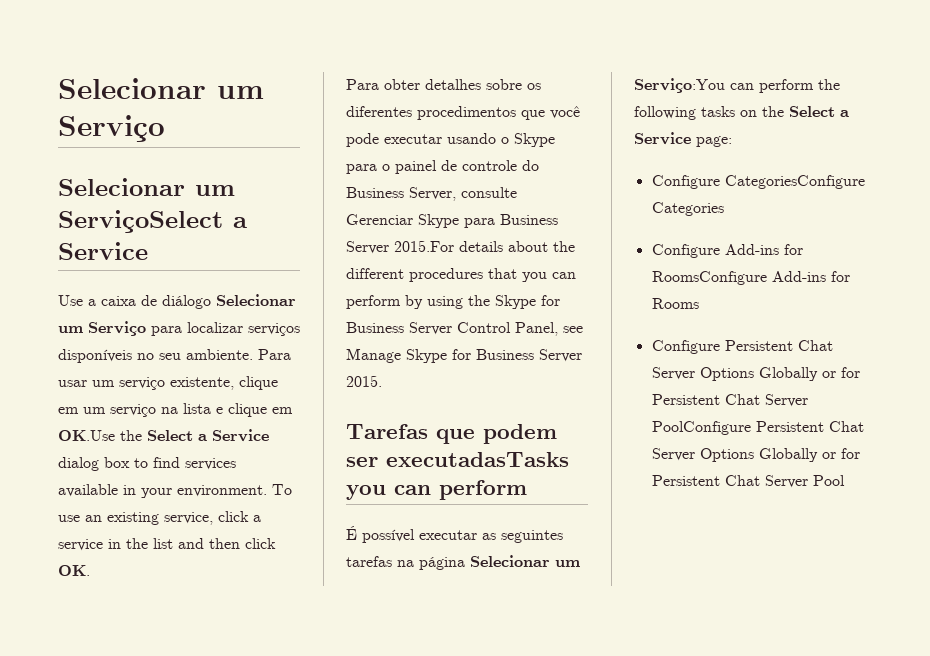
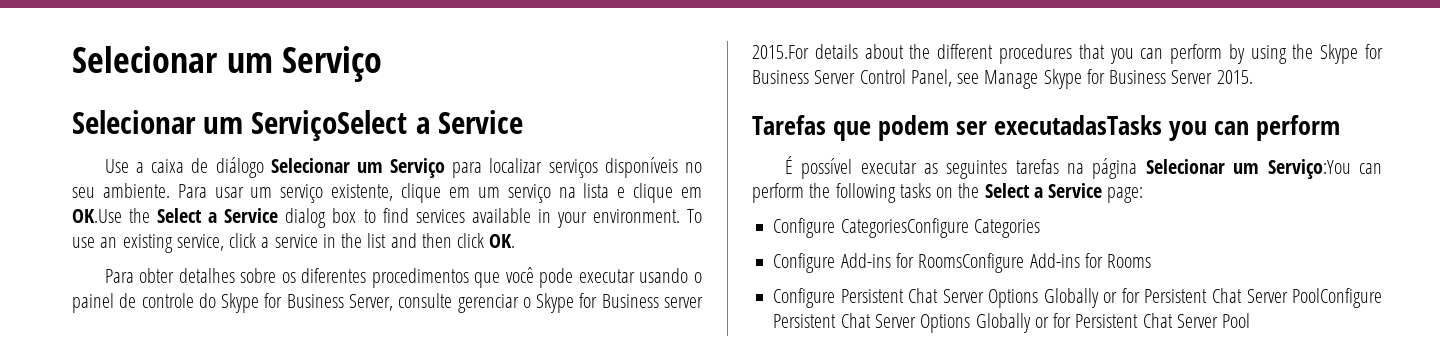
- Para obter detalhes sobre os diferentes procedimentos que você pode executar usando o Skype para o painel de controle do Business Server, consulte Gerenciar Skype para Business Server 2015.For details about the different procedures that you can perform by using the Skype for Business Server Control Panel, see Manage Skype for Business Server 2015.
+ Para obter detalhes sobre os diferentes procedimentos que você pode executar usando o painel de controle do Skype for Business Server, consulte gerenciar o Skype for Business server 2015.For details about the different procedures that you can perform by using the Skype for Business Server Control Panel, see Manage Skype for Business Server 2015.

